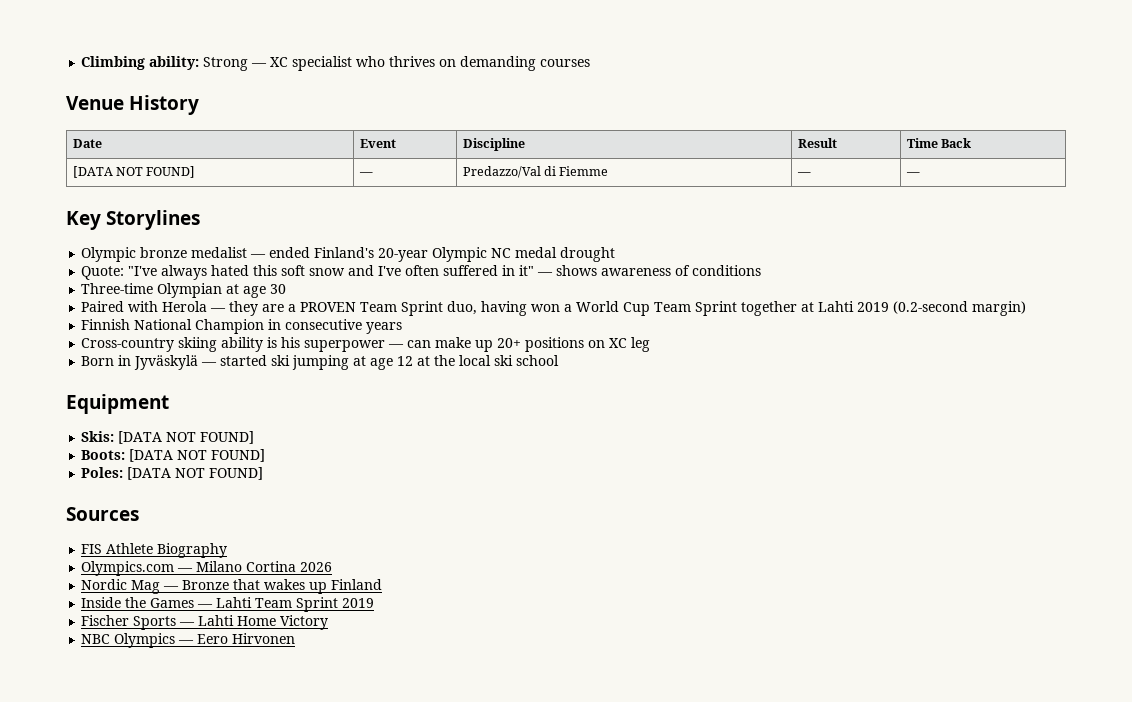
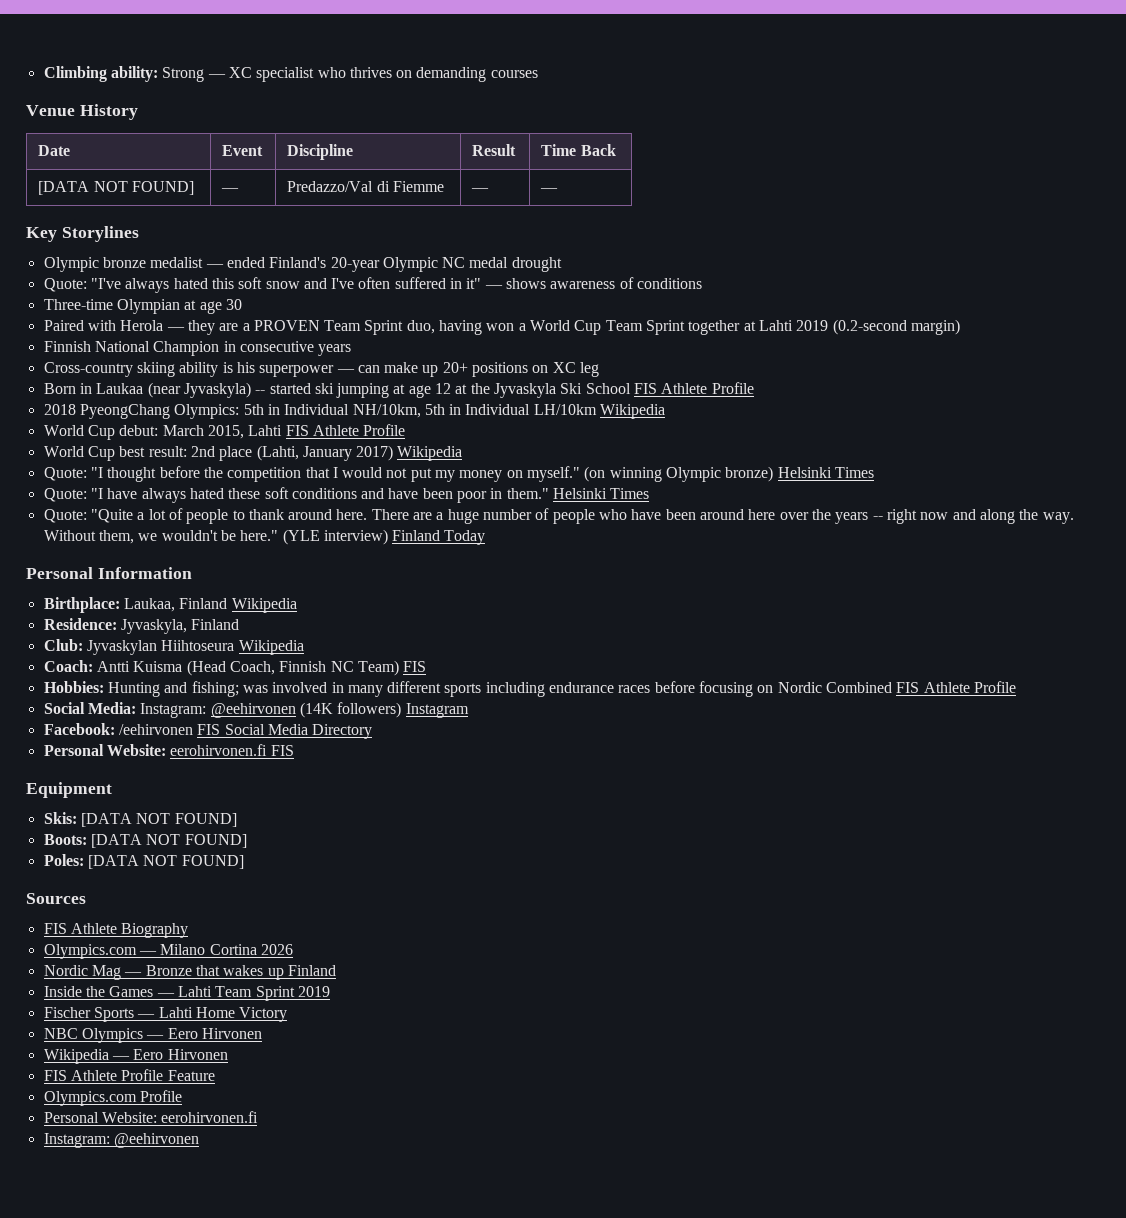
- Born in Jyväskylä — started ski jumping at age 12 at the local ski school
+ Born in Laukaa (near Jyvaskyla) -- started ski jumping at age 12 at the Jyvaskyla Ski School FIS Athlete Profile
+ 2018 PyeongChang Olympics: 5th in Individual NH/10km, 5th in Individual LH/10km Wikipedia
+ World Cup debut: March 2015, Lahti FIS Athlete Profile
+ World Cup best result: 2nd place (Lahti, January 2017) Wikipedia
+ Quote: "I thought before the competition that I would not put my money on myself." (on winning Olympic bronze) Helsinki Times
+ Quote: "I have always hated these soft conditions and have been poor in them." Helsinki Times
+ Quote: "Quite a lot of people to thank around here. There are a huge number of people who have been around here over the years -- right now and along the way. Without them, we wouldn't be here." (YLE interview) Finland Today
+ Personal Information
+ Birthplace: Laukaa, Finland Wikipedia
+ Residence: Jyvaskyla, Finland
+ Club: Jyvaskylan Hiihtoseura Wikipedia
+ Coach: Antti Kuisma (Head Coach, Finnish NC Team) FIS
+ Hobbies: Hunting and fishing; was involved in many different sports including endurance races before focusing on Nordic Combined FIS Athlete Profile
+ Social Media: Instagram: @eehirvonen (14K followers) Instagram
+ Facebook: /eehirvonen FIS Social Media Directory
+ Personal Website: eerohirvonen.fi FIS
+ Wikipedia — Eero Hirvonen
+ FIS Athlete Profile Feature
+ Olympics.com Profile
+ Personal Website: eerohirvonen.fi
+ Instagram: @eehirvonen

